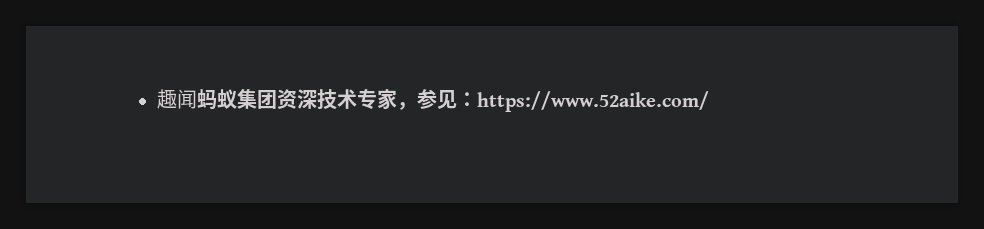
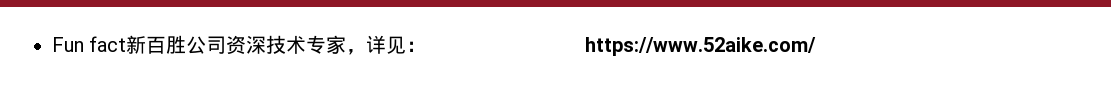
- 趣闻蚂蚁集团资深技术专家，参见：https://www.52aike.com/
+ Fun fact新百胜公司资深技术专家，详见：https://www.52aike.com/

